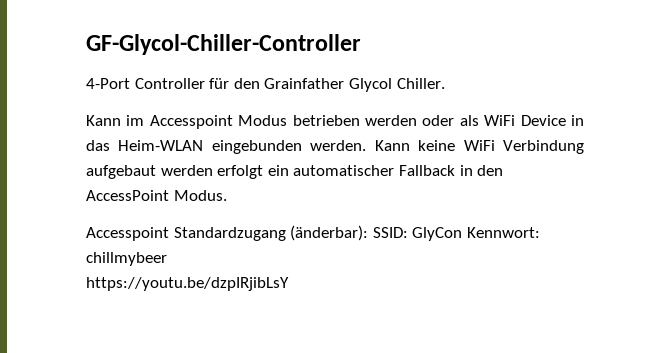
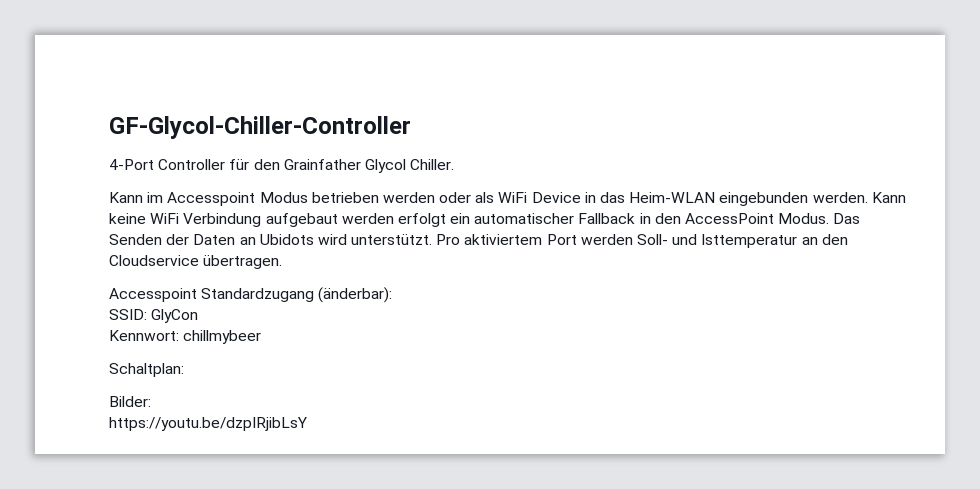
+ Das Senden der Daten an Ubidots wird unterstützt. Pro aktiviertem Port werden Soll- und Isttemperatur an den Cloudservice übertragen.
- Accesspoint Standardzugang (änderbar): SSID: GlyCon Kennwort: chillmybeer
+ Accesspoint Standardzugang (änderbar):
+ SSID: GlyCon
+ Kennwort: chillmybeer
+ Schaltplan:
+ Bilder:

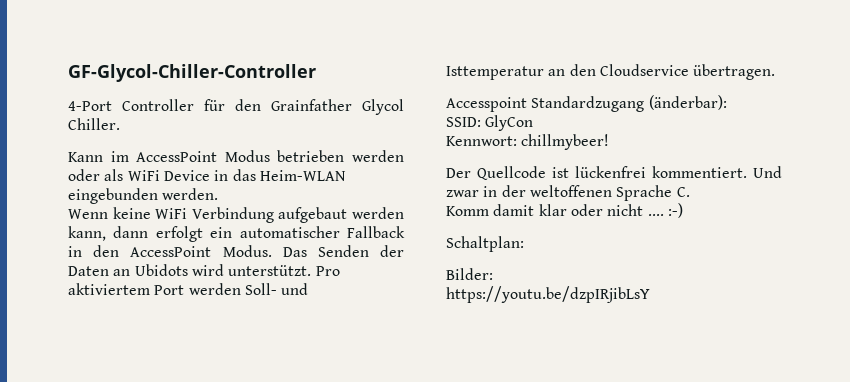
- Kann im Accesspoint Modus betrieben werden oder als WiFi Device in das Heim-WLAN eingebunden werden. Kann keine WiFi Verbindung aufgebaut werden erfolgt ein automatischer Fallback in den AccessPoint Modus.
+ Kann im AccessPoint Modus betrieben werden oder als WiFi Device in das Heim-WLAN eingebunden werden.
+ Wenn keine WiFi Verbindung aufgebaut werden kann, dann erfolgt ein automatischer Fallback in den AccessPoint Modus.
- Kennwort: chillmybeer
+ Kennwort: chillmybeer!
+ Der Quellcode ist lückenfrei kommentiert. Und zwar in der weltoffenen Sprache C.
+ Komm damit klar oder nicht .... :-)

